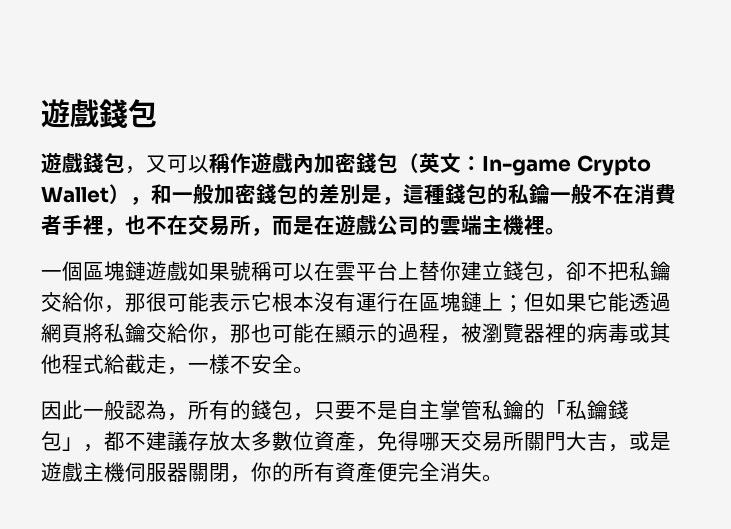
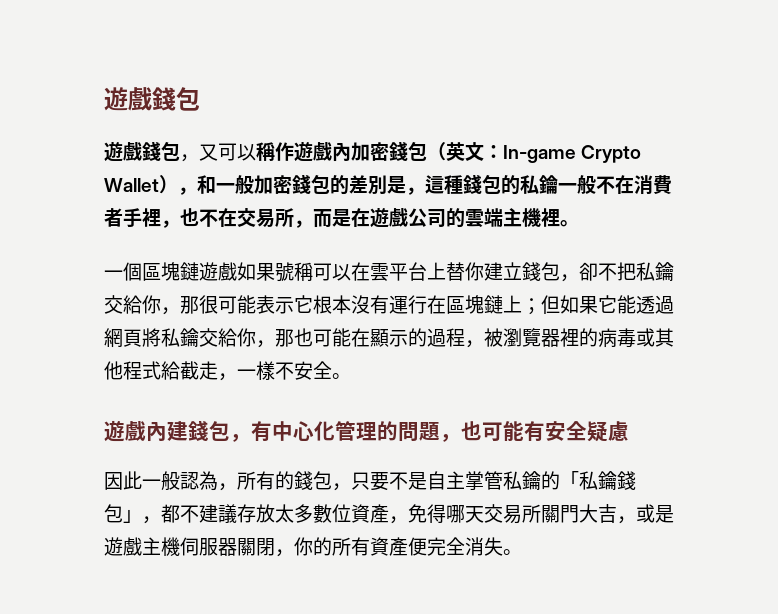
+ 遊戲內建錢包，有中心化管理的問題，也可能有安全疑慮

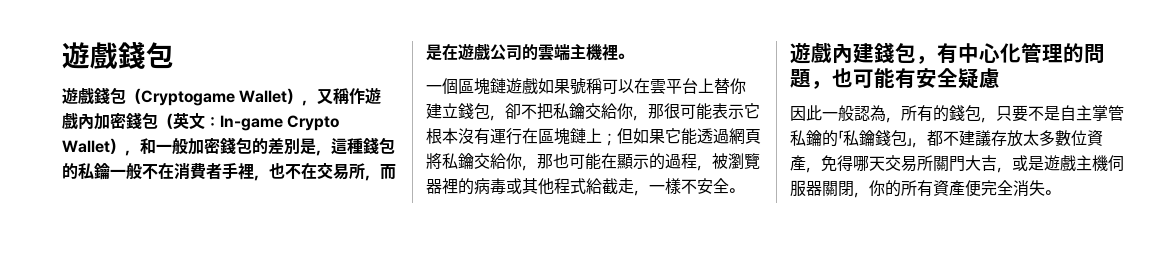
- 遊戲錢包，又可以稱作遊戲內加密錢包（英文：In-game Crypto Wallet），和一般加密錢包的差別是，這種錢包的私鑰一般不在消費者手裡，也不在交易所，而是在遊戲公司的雲端主機裡。
+ 遊戲錢包（Cryptogame Wallet），又稱作遊戲內加密錢包（英文：In-game Crypto Wallet），和一般加密錢包的差別是，這種錢包的私鑰一般不在消費者手裡，也不在交易所，而是在遊戲公司的雲端主機裡。

